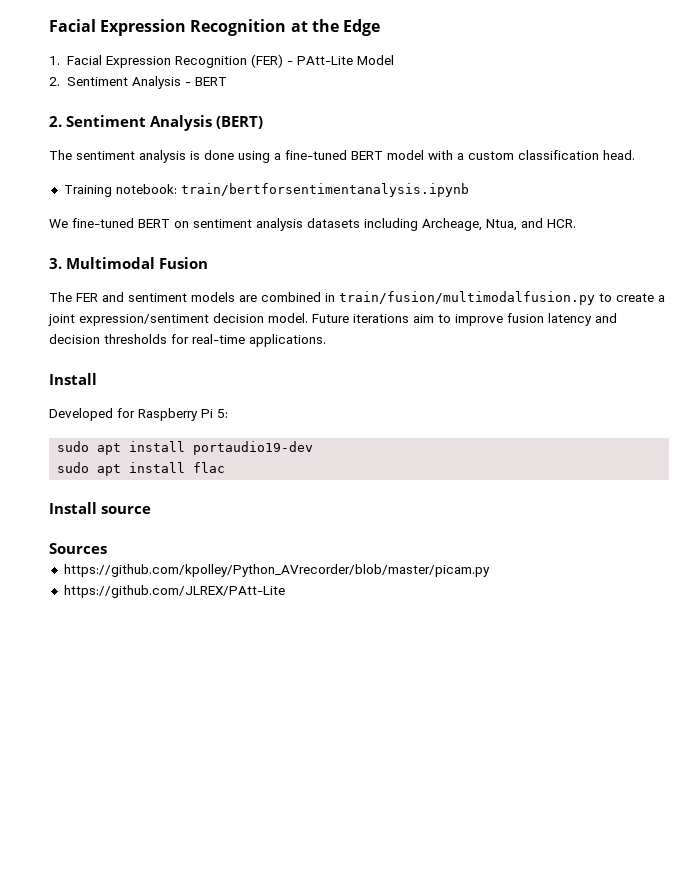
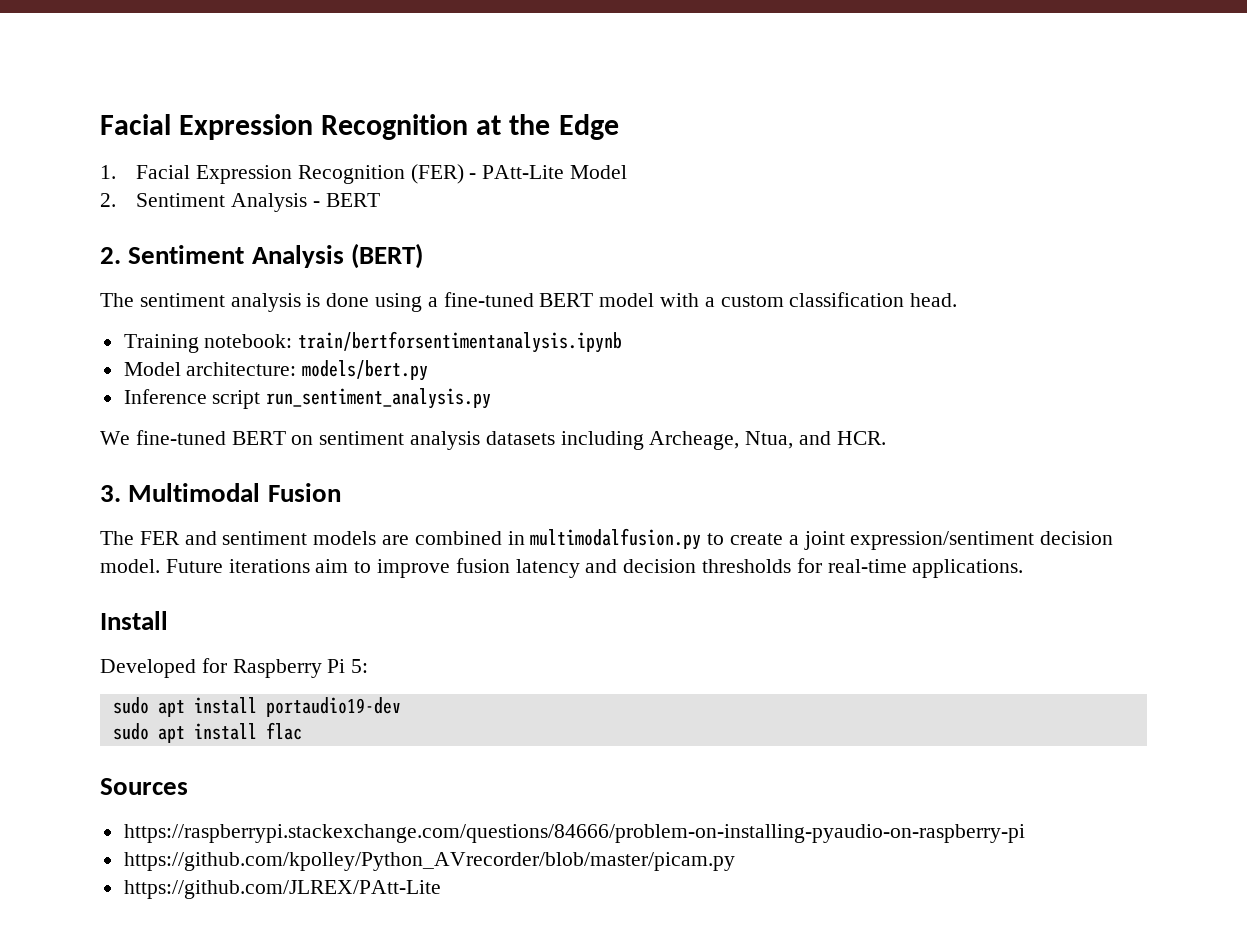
+ Model architecture: models/bert.py
+ Inference script run_sentiment_analysis.py
- The FER and sentiment models are combined in train/fusion/multimodalfusion.py to create a joint expression/sentiment decision model.
+ The FER and sentiment models are combined in multimodalfusion.py to create a joint expression/sentiment decision model.
- Install source
  Sources
+ https://raspberrypi.stackexchange.com/questions/84666/problem-on-installing-pyaudio-on-raspberry-pi

